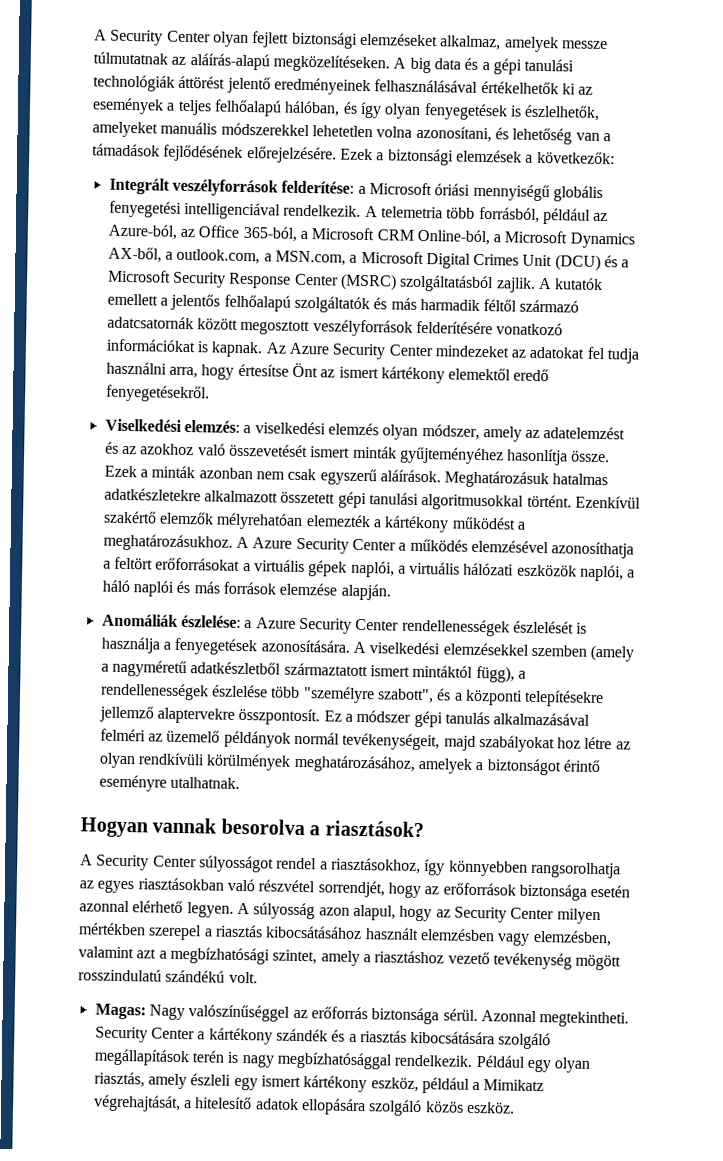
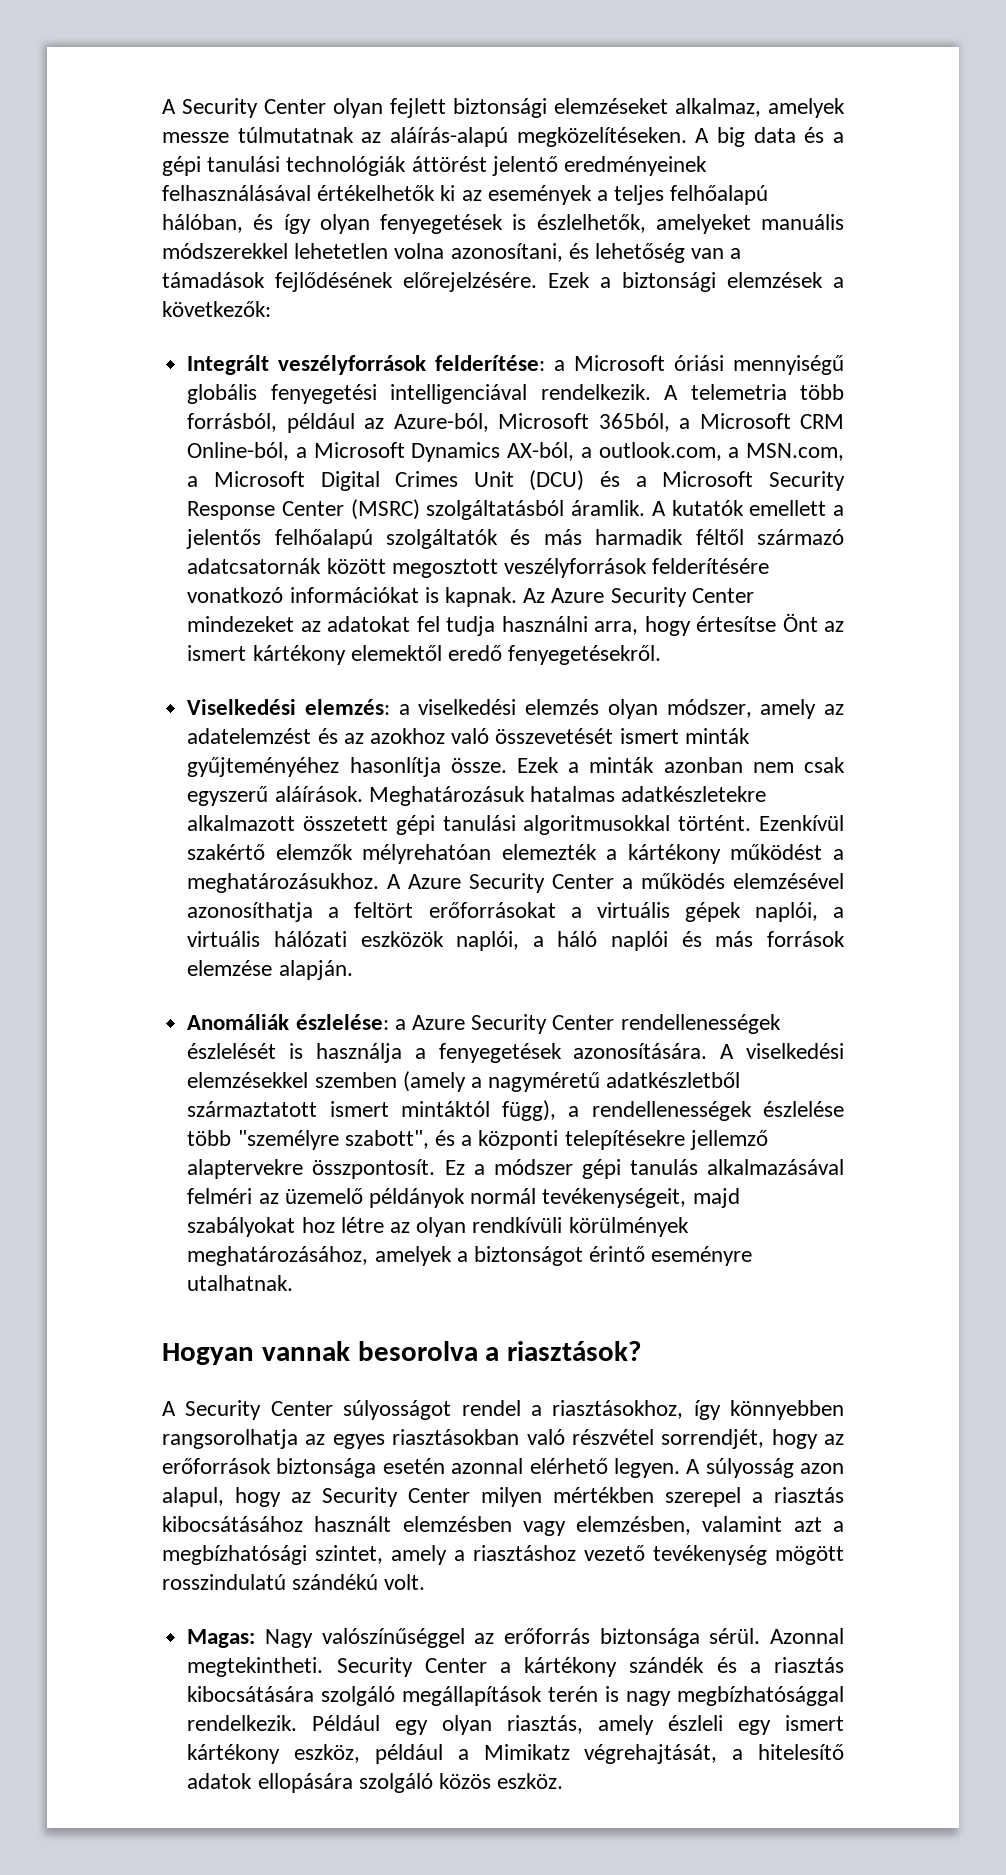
- A telemetria több forrásból, például az Azure-ból, az Office 365-ból, a Microsoft CRM Online-ból, a Microsoft Dynamics AX-ből, a outlook.com, a MSN.com, a Microsoft Digital Crimes Unit (DCU) és a Microsoft Security Response Center (MSRC) szolgáltatásból zajlik.
+ A telemetria több forrásból, például az Azure-ból, Microsoft 365ból, a Microsoft CRM Online-ból, a Microsoft Dynamics AX-ból, a outlook.com, a MSN.com, a Microsoft Digital Crimes Unit (DCU) és a Microsoft Security Response Center (MSRC) szolgáltatásból áramlik.

